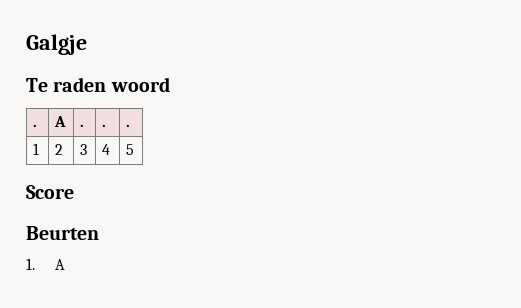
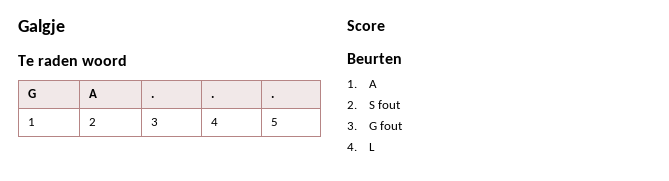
- . | A | . | . | .
+ G | A | . | . | .
+ 2. S fout
+ 3. G fout
+ 4. L

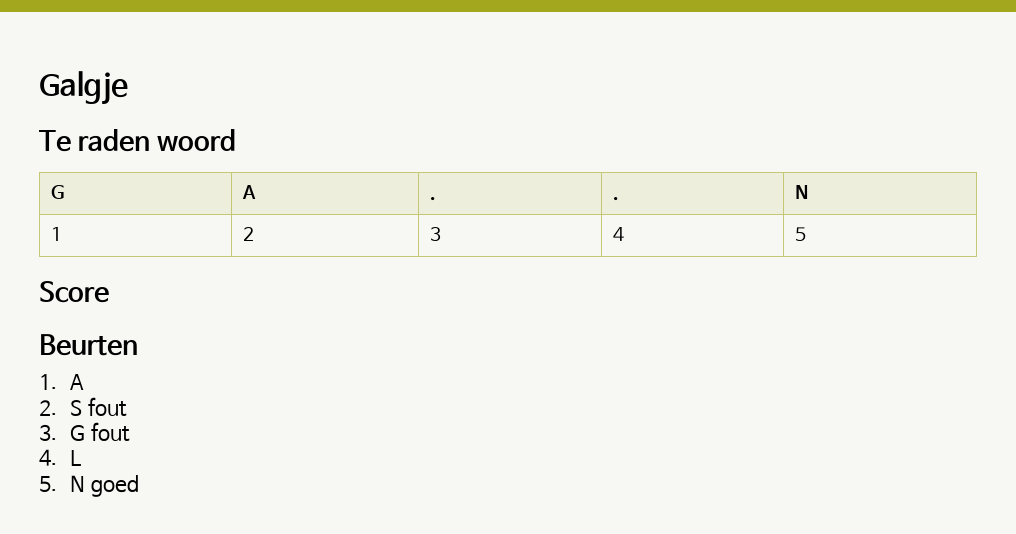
- G | A | . | . | .
+ G | A | . | . | N
+ 5. N goed

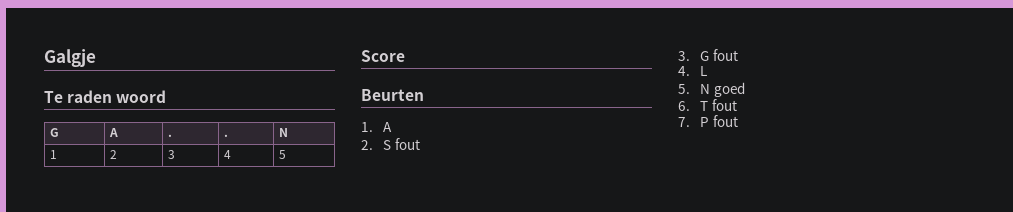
+ 6. T fout
+ 7. P fout

